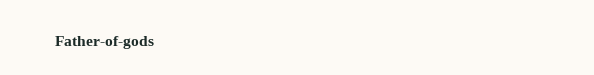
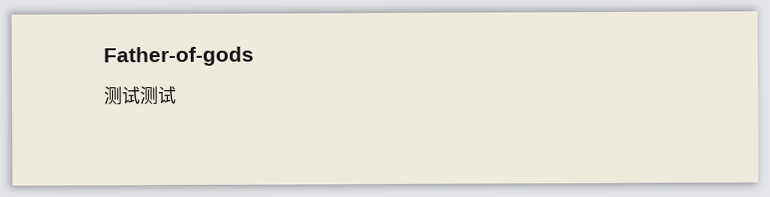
+ 测试测试

